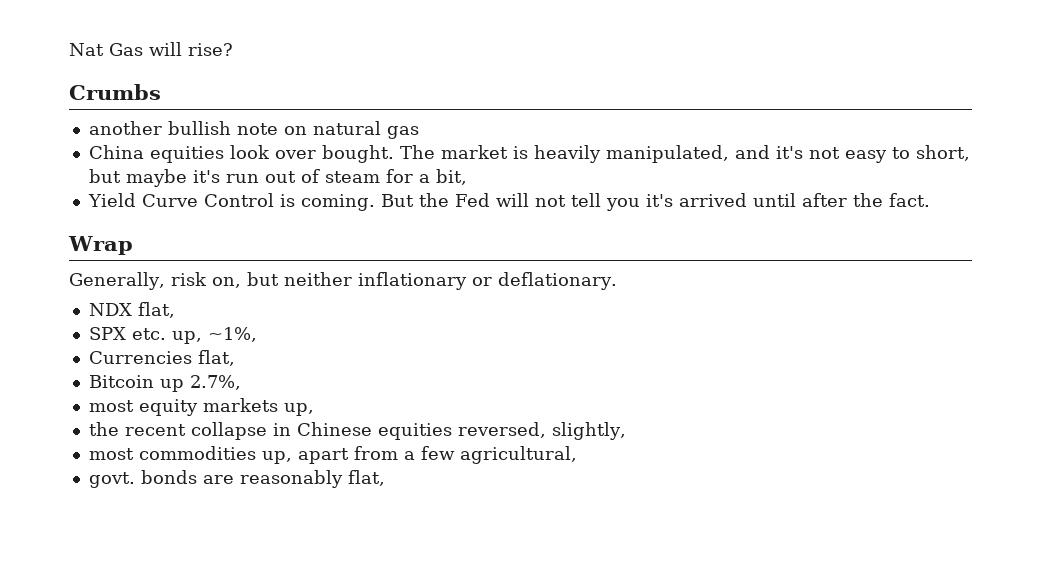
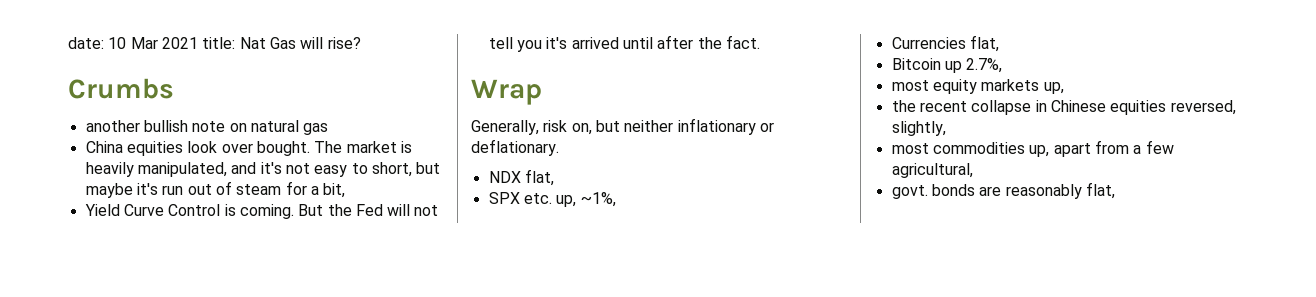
- Nat Gas will rise?
+ date: 10 Mar 2021 title: Nat Gas will rise?

